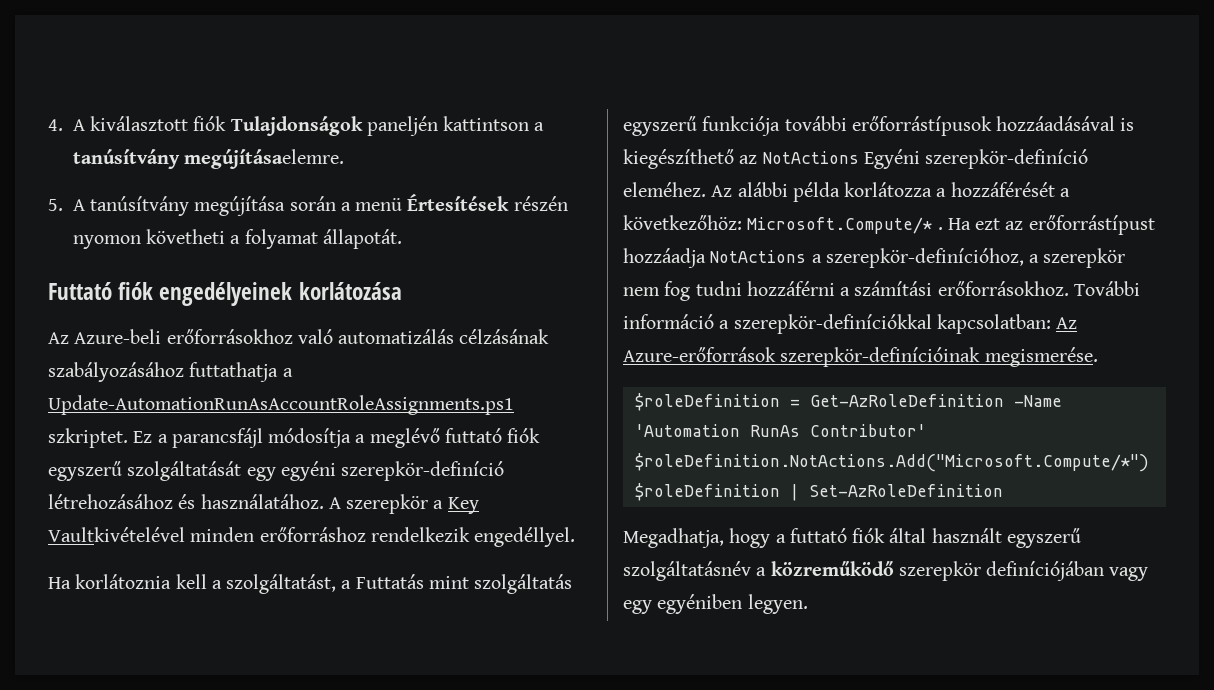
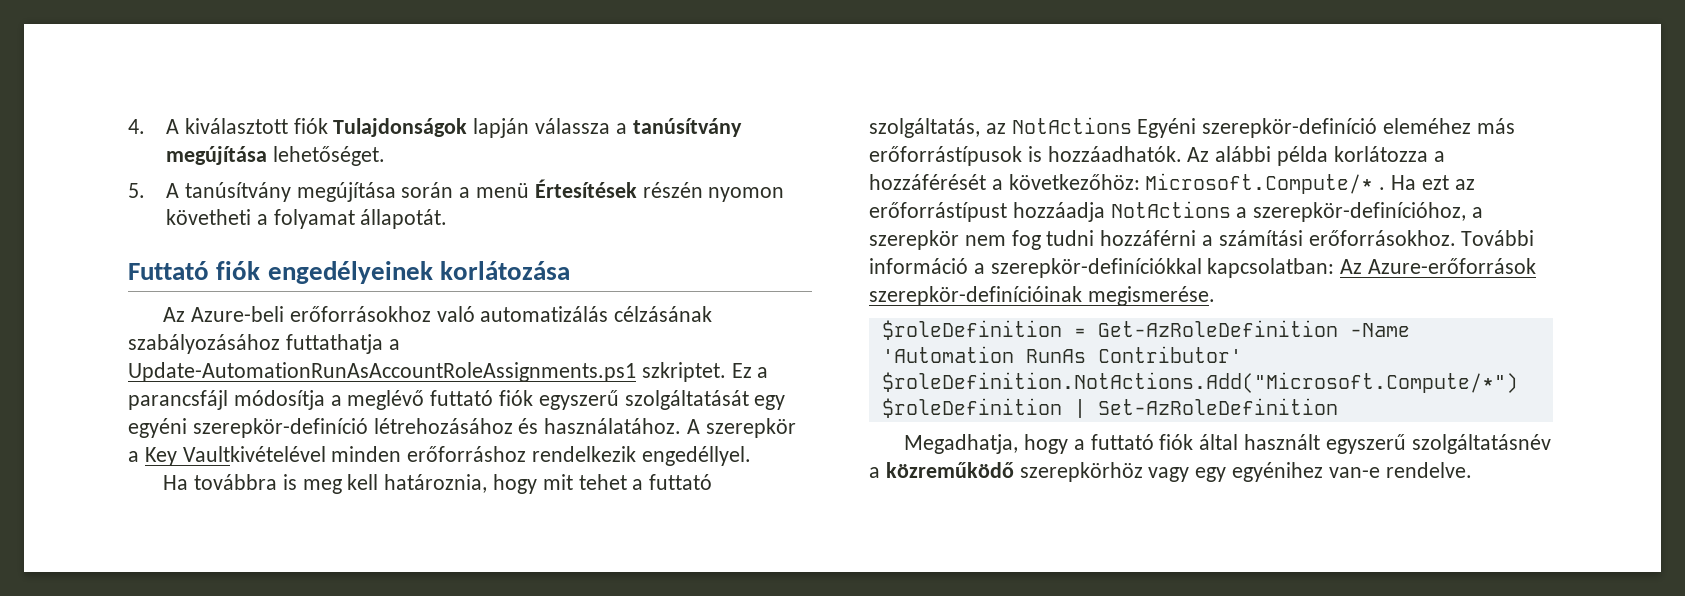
- 4. A kiválasztott fiók Tulajdonságok paneljén kattintson a tanúsítvány megújításaelemre.
+ 4. A kiválasztott fiók Tulajdonságok lapján válassza a tanúsítvány megújítása lehetőséget.
- Ha korlátoznia kell a szolgáltatást, a Futtatás mint szolgáltatás egyszerű funkciója további erőforrástípusok hozzáadásával is kiegészíthető az NotActions Egyéni szerepkör-definíció eleméhez.
+ Ha továbbra is meg kell határoznia, hogy mit tehet a futtató szolgáltatás, az NotActions Egyéni szerepkör-definíció eleméhez más erőforrástípusok is hozzáadhatók.
- Megadhatja, hogy a futtató fiók által használt egyszerű szolgáltatásnév a közreműködő szerepkör definíciójában vagy egy egyéniben legyen.
+ Megadhatja, hogy a futtató fiók által használt egyszerű szolgáltatásnév a közreműködő szerepkörhöz vagy egy egyénihez van-e rendelve.

